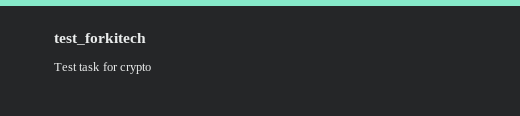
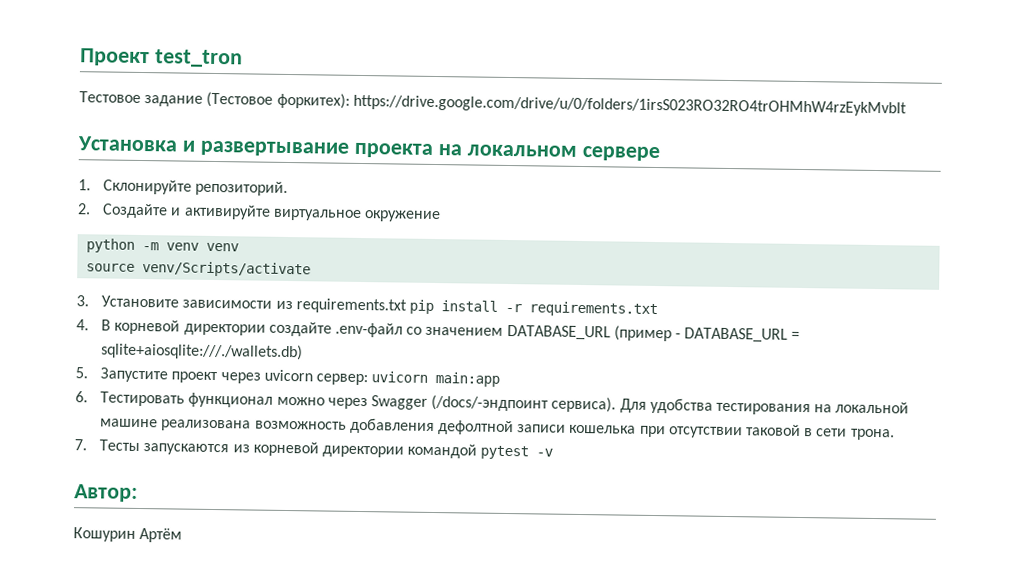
- test_forkitech
- Test task for crypto
+ Проект test_tron
+ Тестовое задание (Тестовое форкитех): https://drive.google.com/drive/u/0/folders/1irsS023RO32RO4trOHMhW4rzEykMvbIt
+ Установка и развертывание проекта на локальном сервере
+ 1. Склонируйте репозиторий.
+ 2. Создайте и активируйте виртуальное окружение
+ python -m venv venv
+ source venv/Scripts/activate
+ 3. Установите зависимости из requirements.txt pip install -r requirements.txt
+ 4. В корневой директории создайте .env-файл со значением DATABASE_URL (пример - DATABASE_URL = sqlite+aiosqlite:///./wallets.db)
+ 5. Запустите проект через uvicorn сервер: uvicorn main:app
+ 6. Тестировать функционал можно через Swagger (/docs/-эндпоинт сервиса). Для удобства тестирования на локальной машине реализована возможность добавления дефолтной записи кошелька при отсутствии таковой в сети трона.
+ 7. Тесты запускаются из корневой директории командой pytest -v
+ Автор:
+ Кошурин Артём

